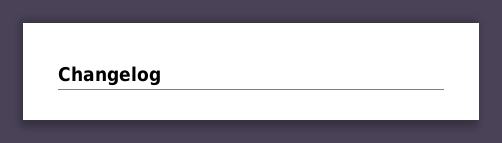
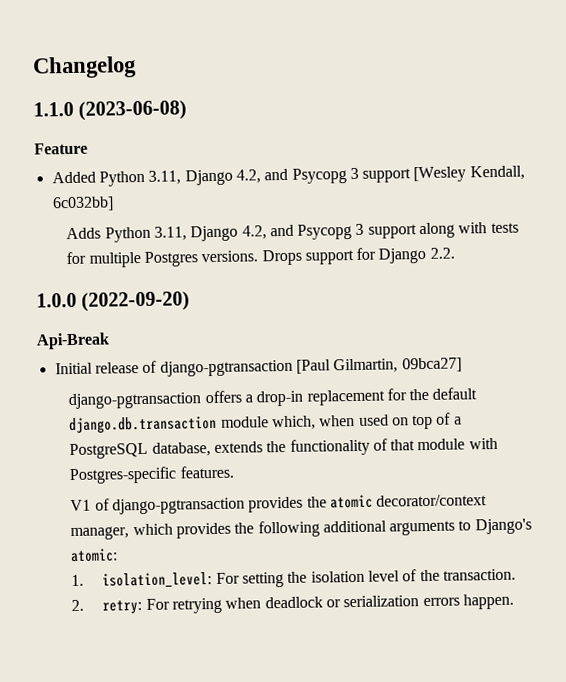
+ 1.1.0 (2023-06-08)
+ Feature
+ Added Python 3.11, Django 4.2, and Psycopg 3 support [Wesley Kendall, 6c032bb]
+ Adds Python 3.11, Django 4.2, and Psycopg 3 support along with tests for multiple Postgres versions. Drops support for Django 2.2.
+ 1.0.0 (2022-09-20)
+ Api-Break
+ Initial release of django-pgtransaction [Paul Gilmartin, 09bca27]
+ django-pgtransaction offers a drop-in replacement for the default django.db.transaction module which, when used on top of a PostgreSQL database, extends the functionality of that module with Postgres-specific features.
+ V1 of django-pgtransaction provides the atomic decorator/context manager, which provides the following additional arguments to Django's atomic:
+ 1. isolation_level: For setting the isolation level of the transaction.
+ 2. retry: For retrying when deadlock or serialization errors happen.

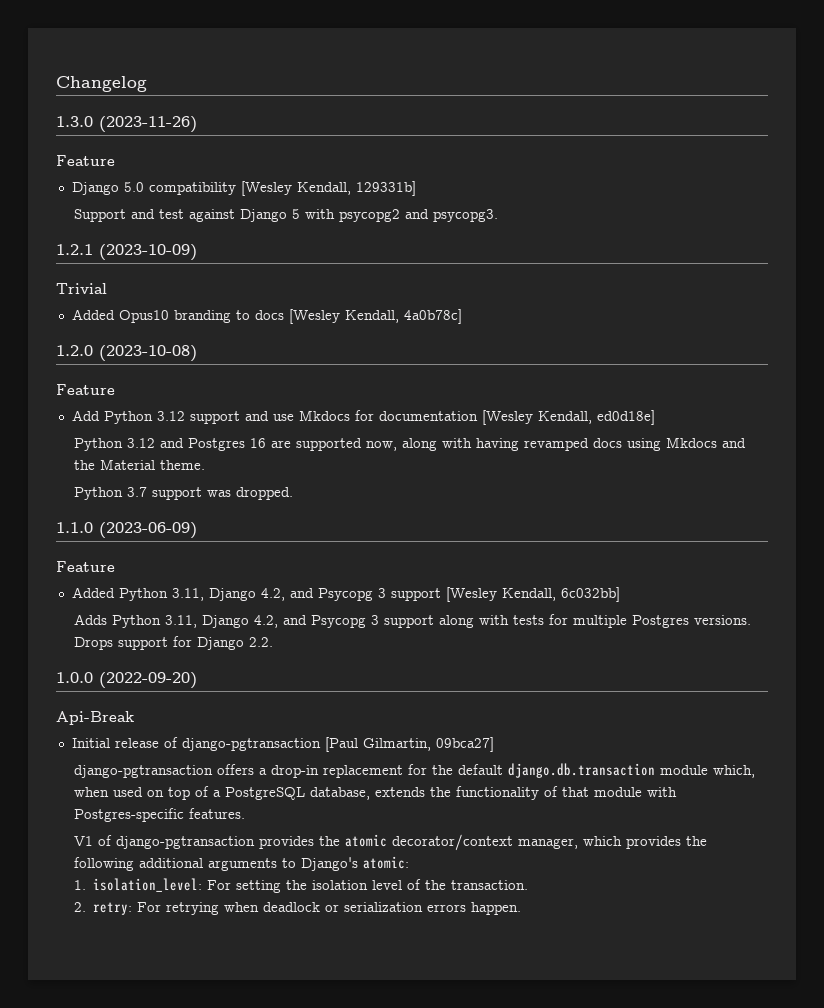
+ 1.3.0 (2023-11-26)
+ Feature
+ Django 5.0 compatibility [Wesley Kendall, 129331b]
+ Support and test against Django 5 with psycopg2 and psycopg3.
+ 1.2.1 (2023-10-09)
+ Trivial
+ Added Opus10 branding to docs [Wesley Kendall, 4a0b78c]
+ 1.2.0 (2023-10-08)
+ Feature
+ Add Python 3.12 support and use Mkdocs for documentation [Wesley Kendall, ed0d18e]
+ Python 3.12 and Postgres 16 are supported now, along with having revamped docs using Mkdocs and the Material theme.
+ Python 3.7 support was dropped.
- 1.1.0 (2023-06-08)
+ 1.1.0 (2023-06-09)

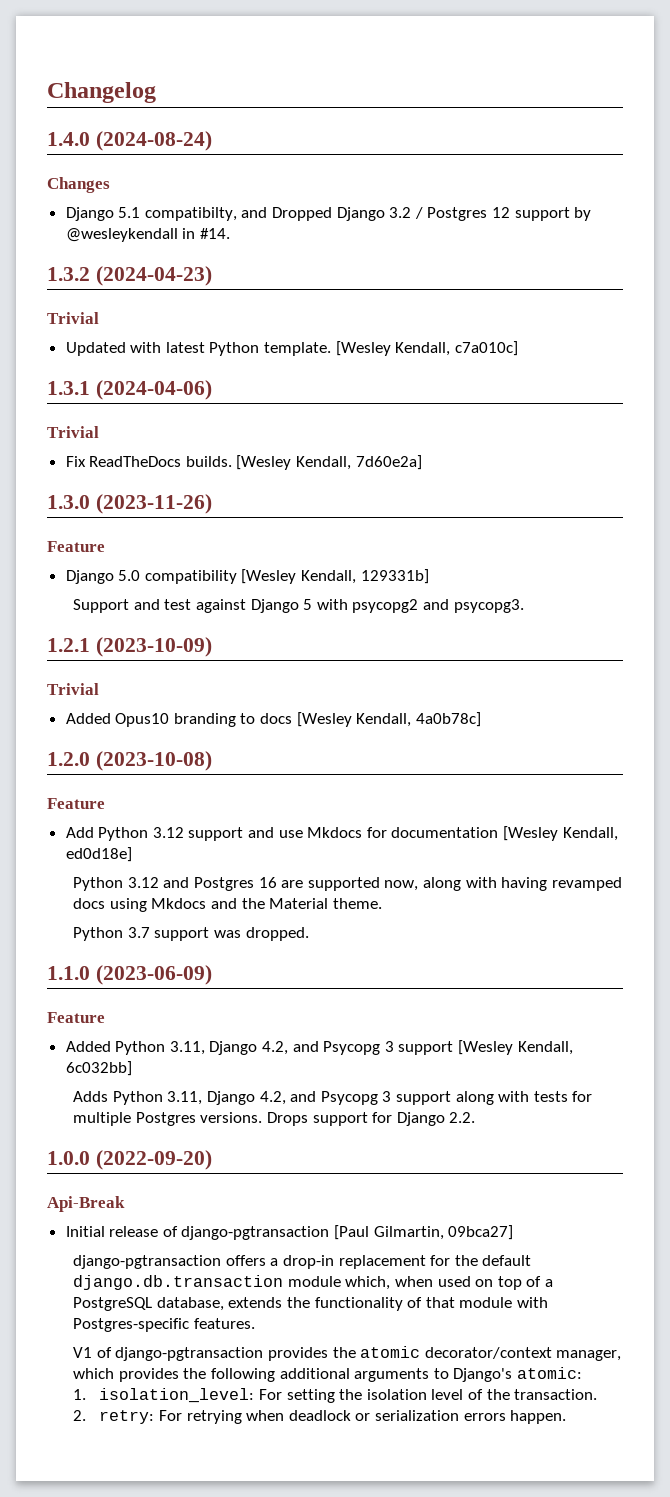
+ 1.4.0 (2024-08-24)
+ Changes
+ Django 5.1 compatibilty, and Dropped Django 3.2 / Postgres 12 support by @wesleykendall in #14.
+ 1.3.2 (2024-04-23)
+ Trivial
+ Updated with latest Python template. [Wesley Kendall, c7a010c]
+ 1.3.1 (2024-04-06)
+ Trivial
+ Fix ReadTheDocs builds. [Wesley Kendall, 7d60e2a]

